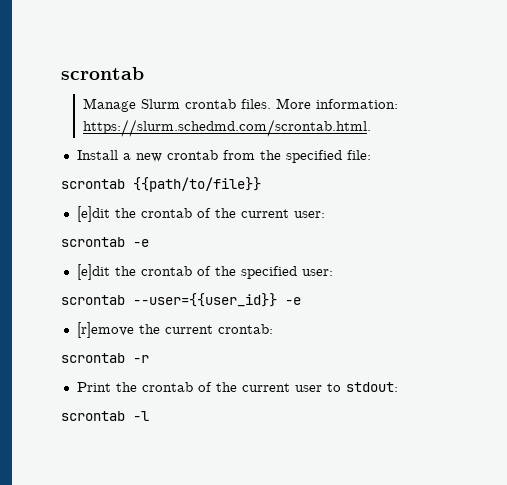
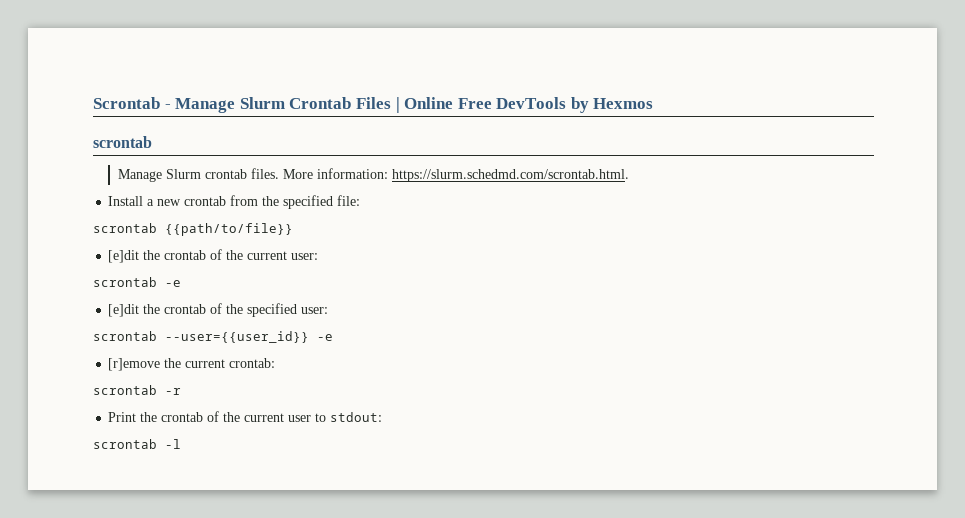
+ Scrontab - Manage Slurm Crontab Files | Online Free DevTools by Hexmos

